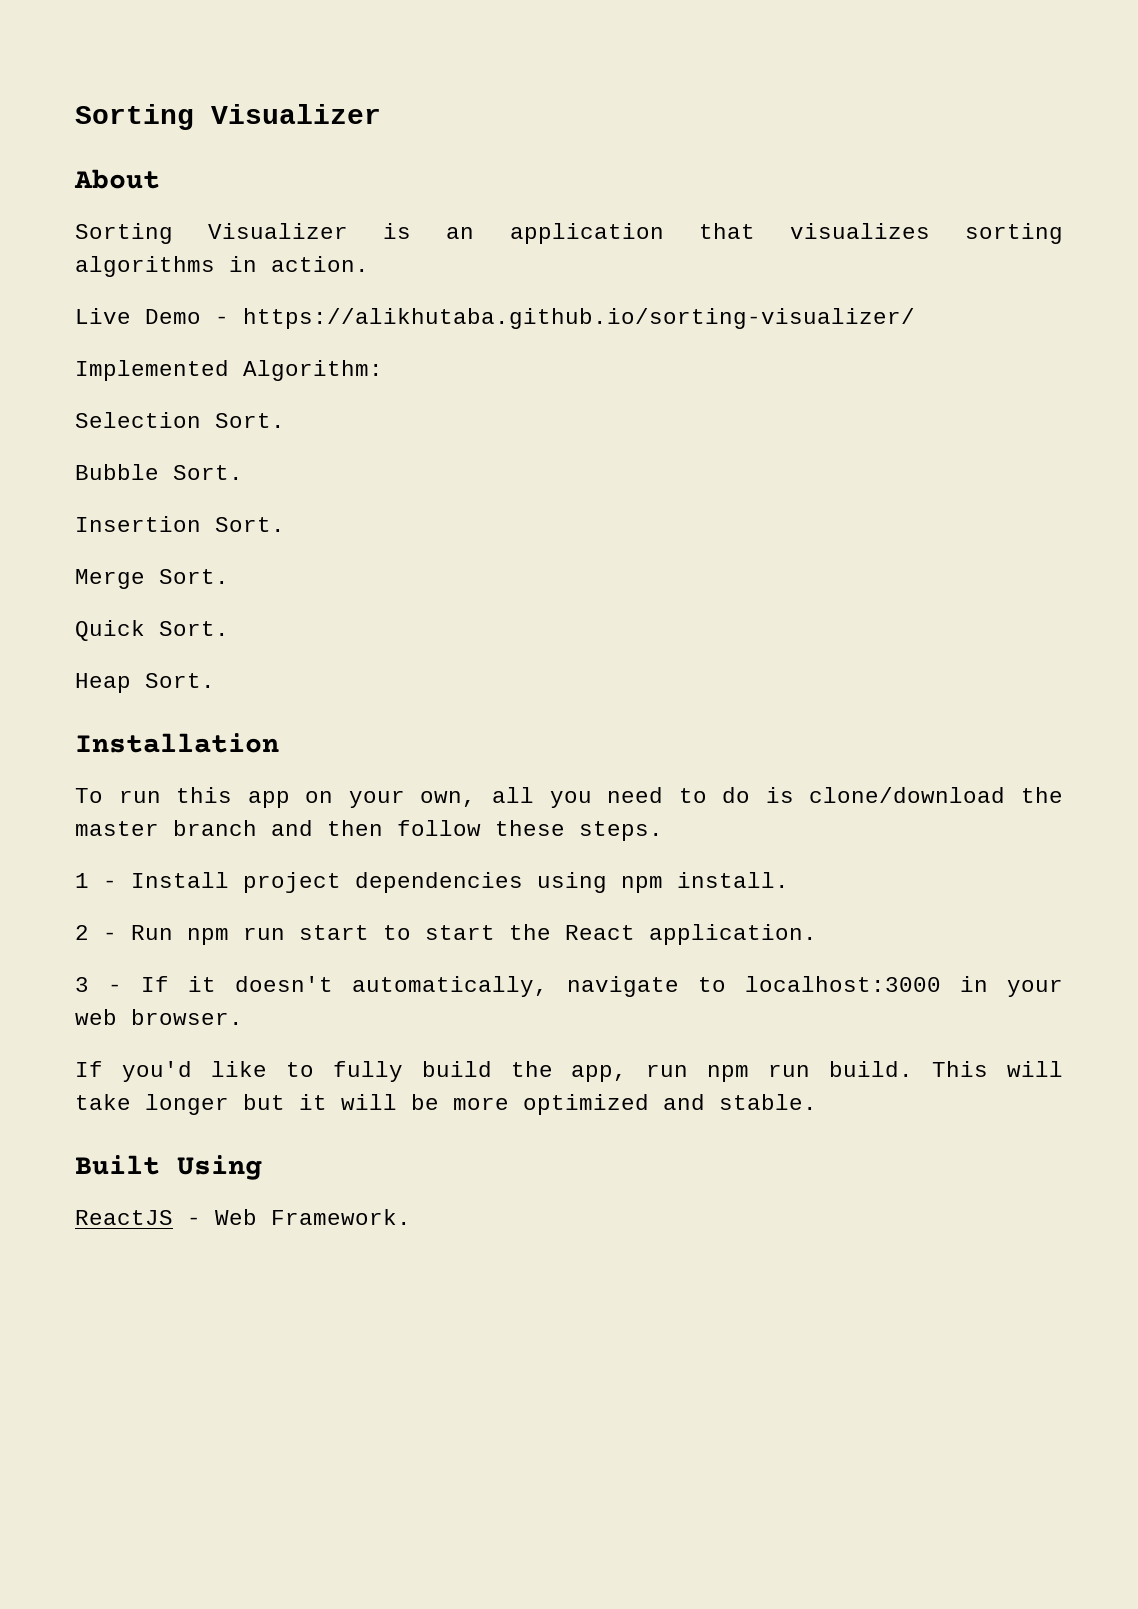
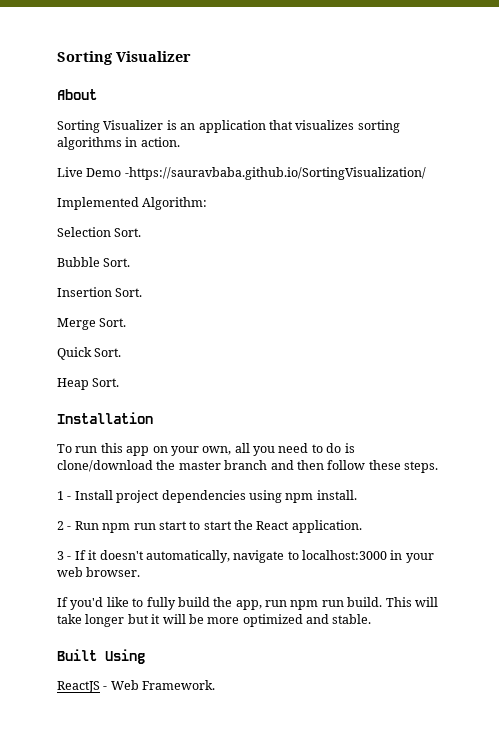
- Live Demo - https://alikhutaba.github.io/sorting-visualizer/
+ Live Demo -https://sauravbaba.github.io/SortingVisualization/

